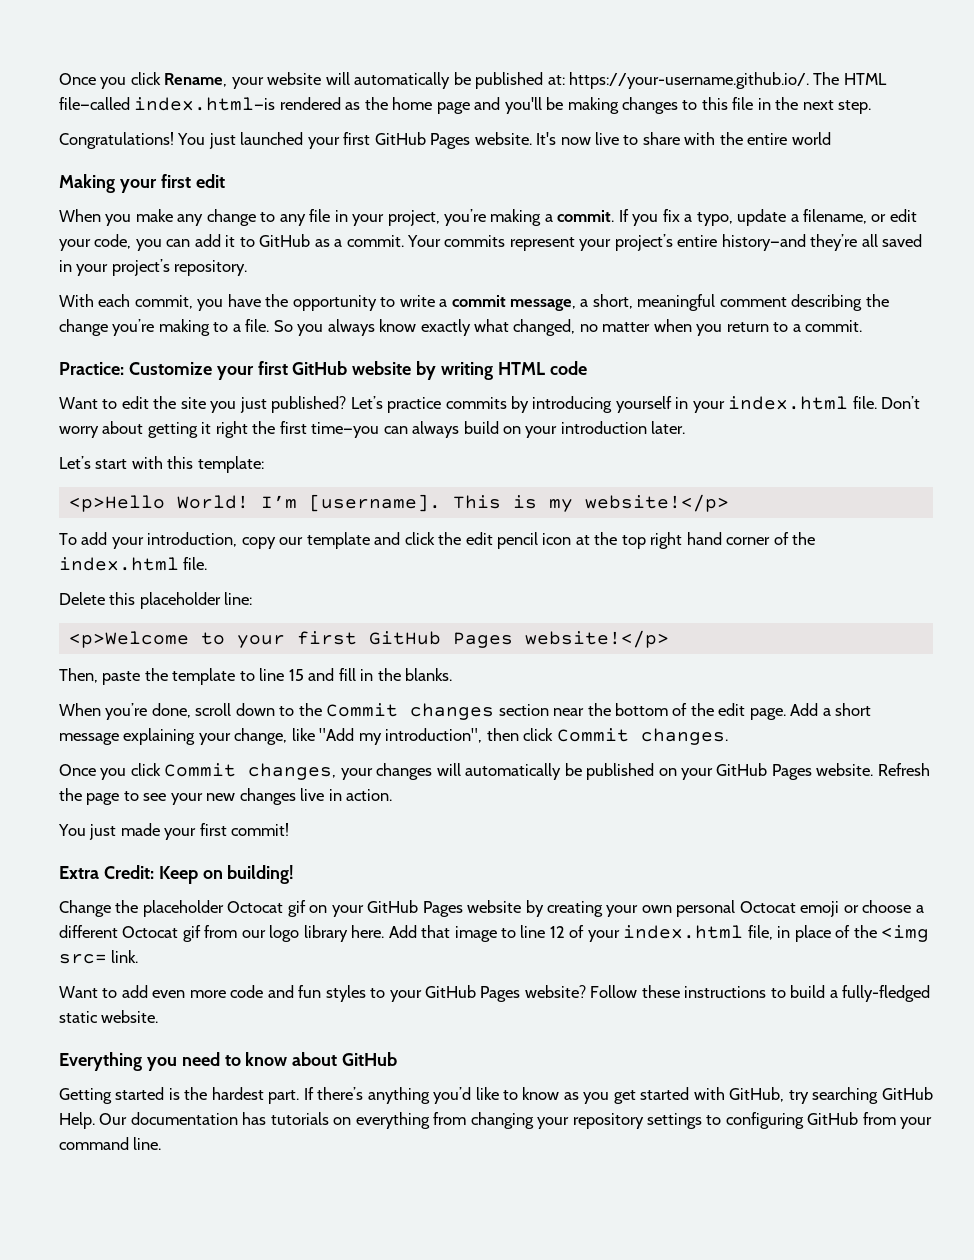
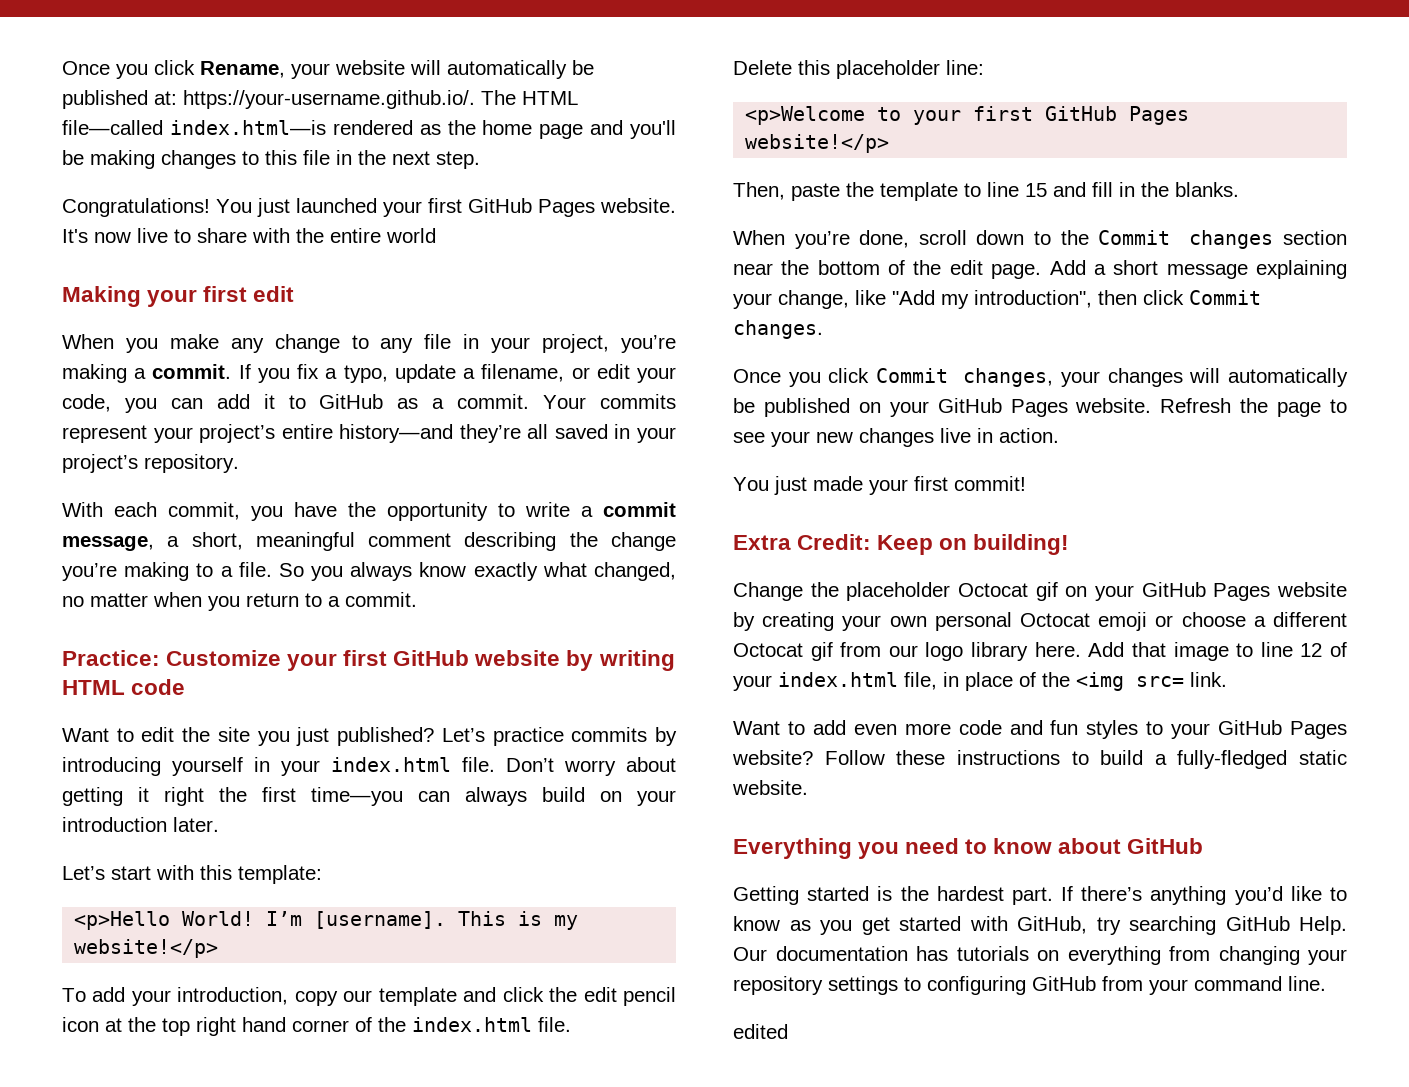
+ edited

